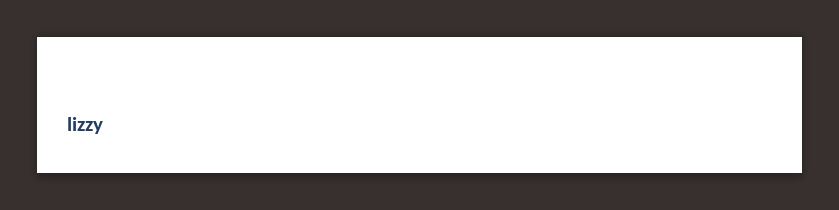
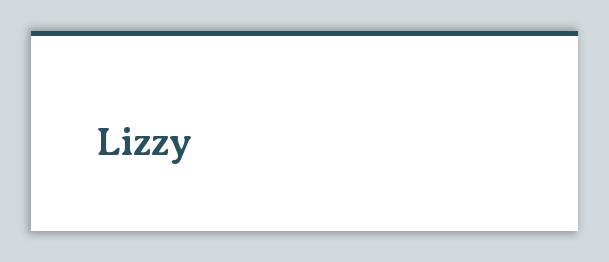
- lizzy
+ Lizzy

